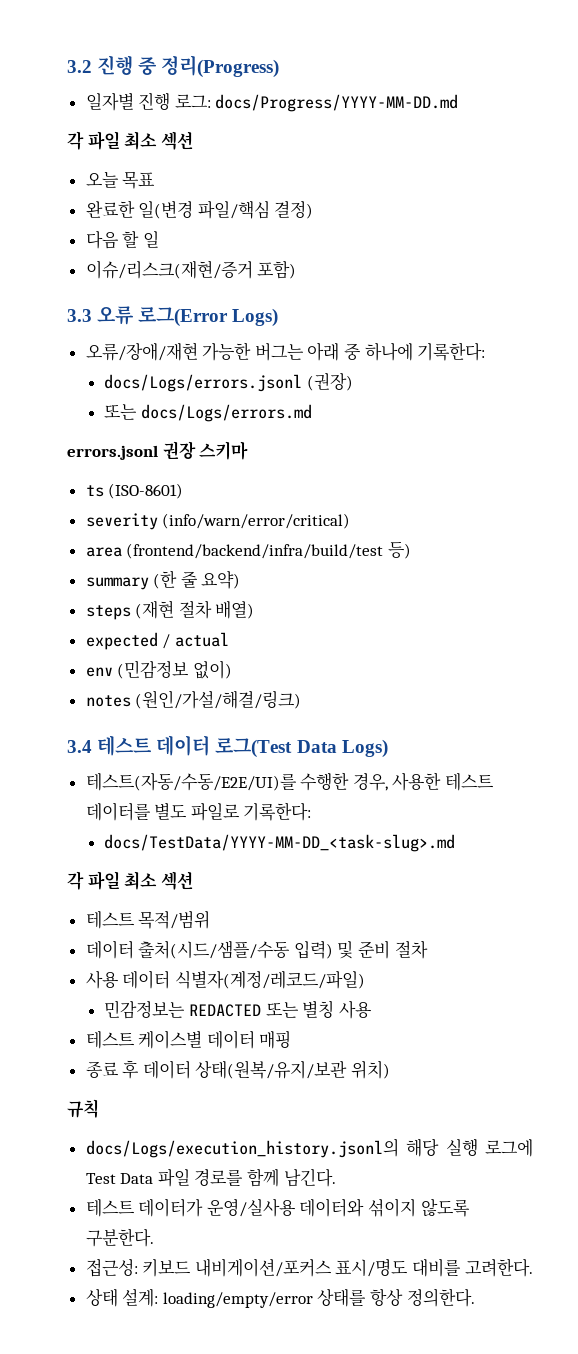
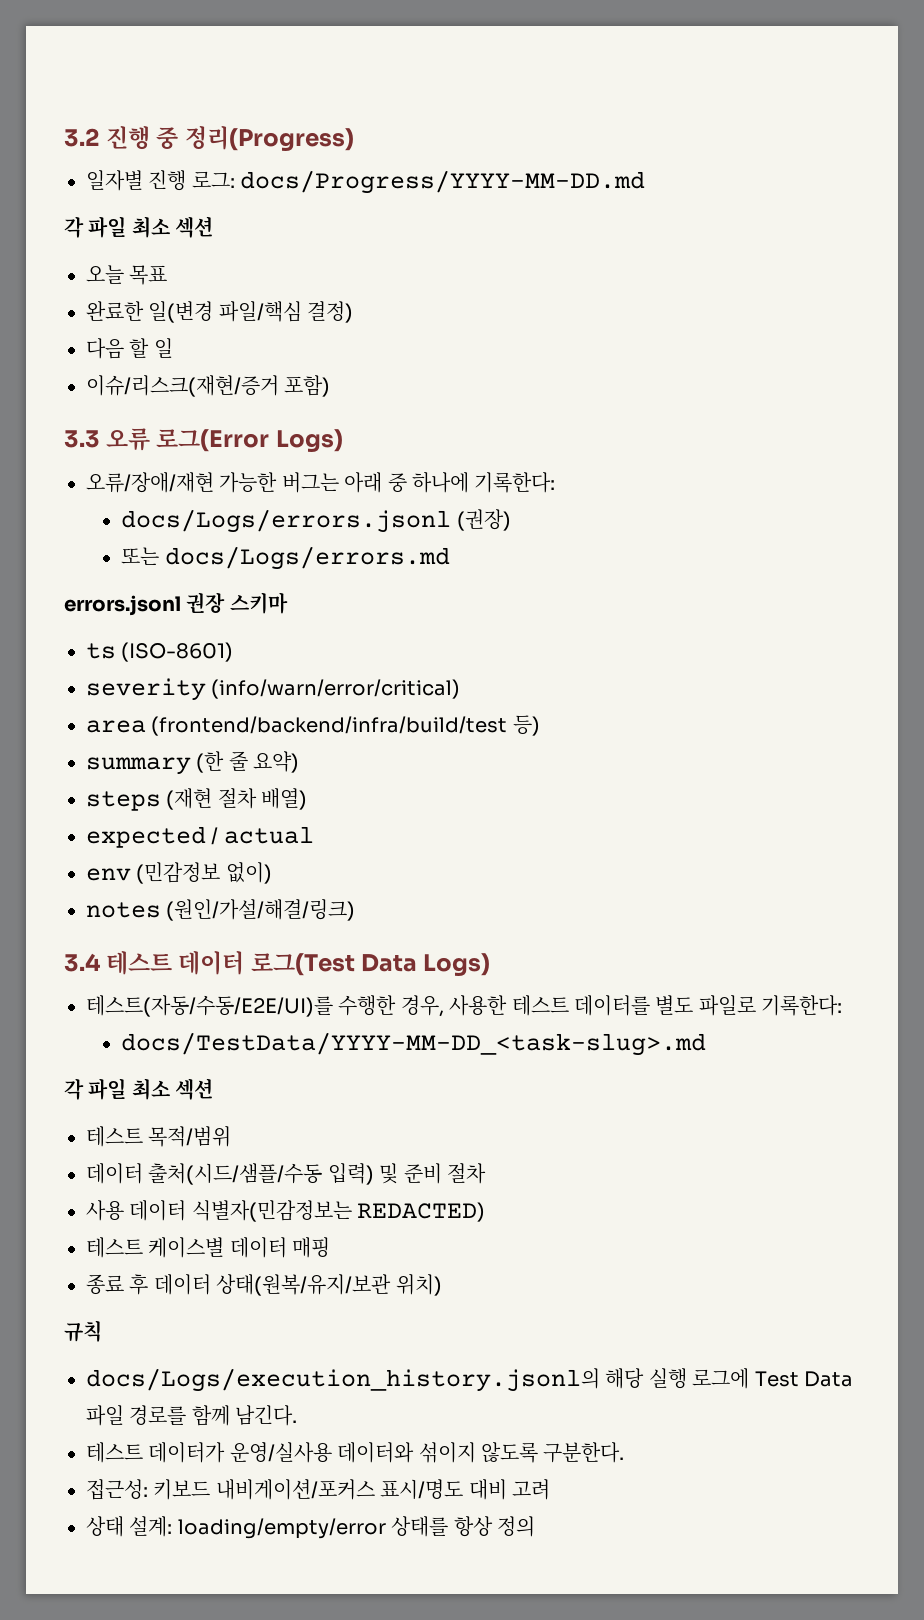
- 사용 데이터 식별자(계정/레코드/파일)
- 민감정보는 REDACTED 또는 별칭 사용
+ 사용 데이터 식별자(민감정보는 REDACTED)
- 접근성: 키보드 내비게이션/포커스 표시/명도 대비를 고려한다.
+ 접근성: 키보드 내비게이션/포커스 표시/명도 대비 고려
- 상태 설계: loading/empty/error 상태를 항상 정의한다.
+ 상태 설계: loading/empty/error 상태를 항상 정의

